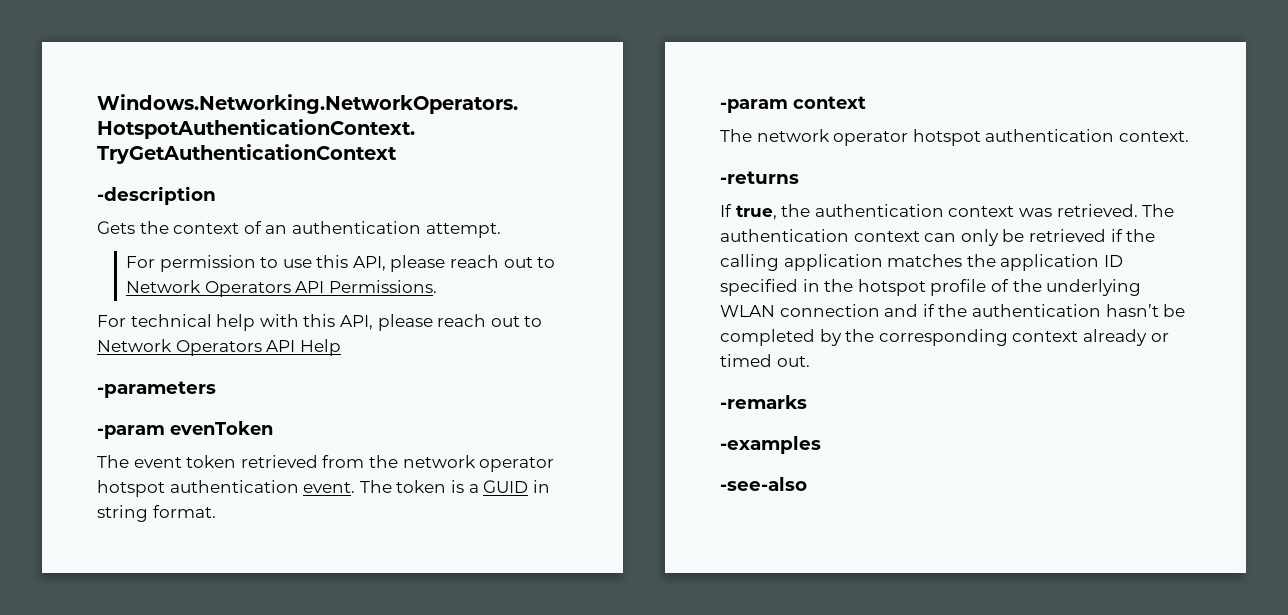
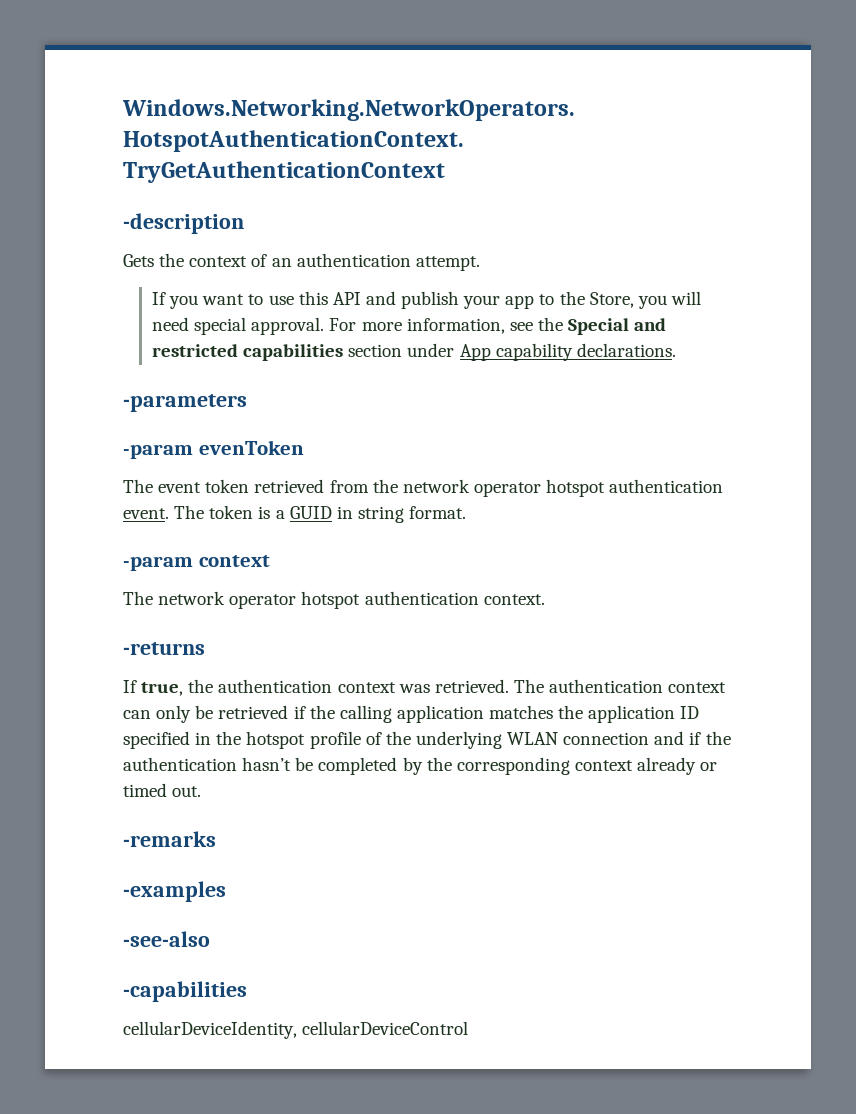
- For permission to use this API, please reach out to Network Operators API Permissions.
- For technical help with this API, please reach out to Network Operators API Help
+ If you want to use this API and publish your app to the Store, you will need special approval. For more information, see the Special and restricted capabilities section under App capability declarations.
+ -capabilities
+ cellularDeviceIdentity, cellularDeviceControl

